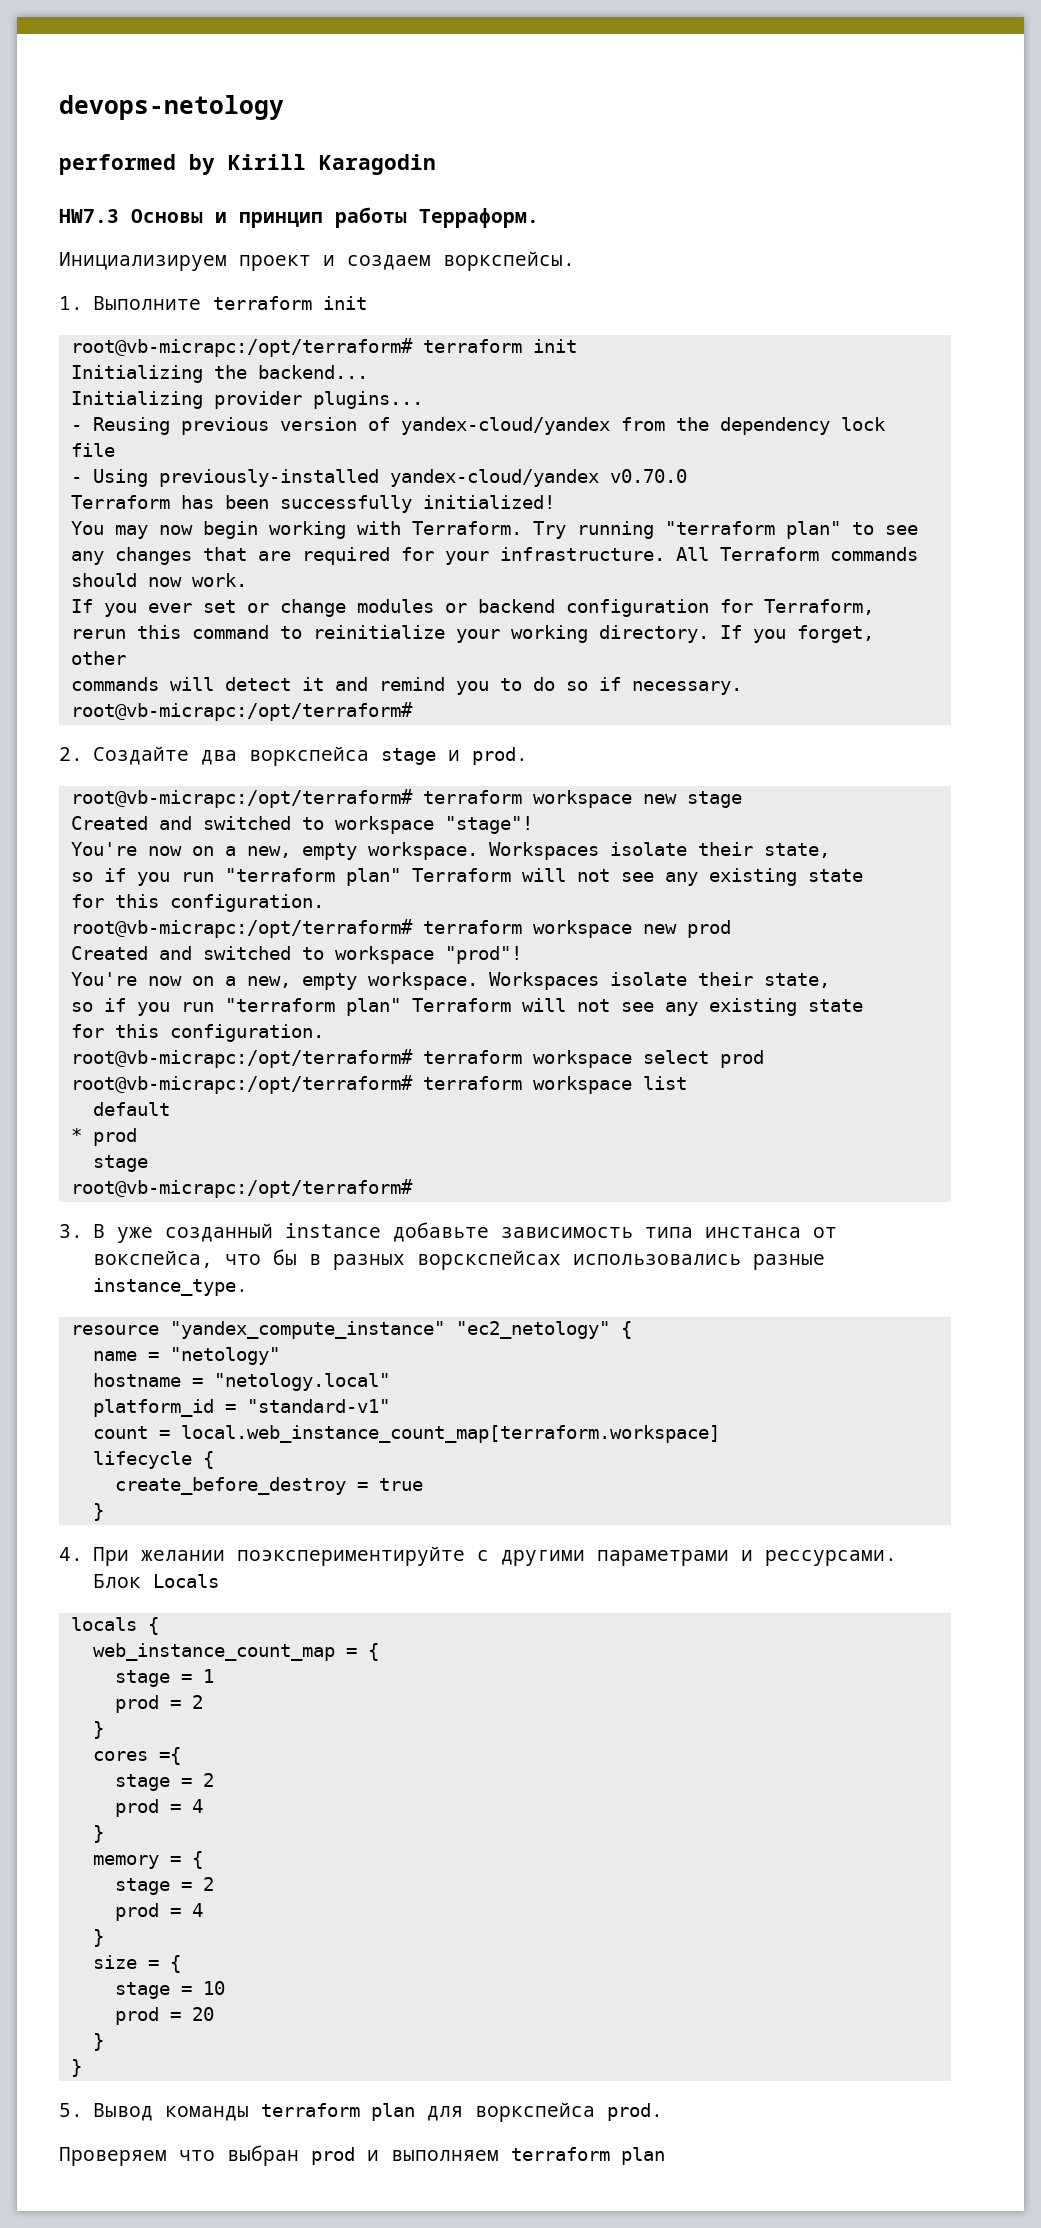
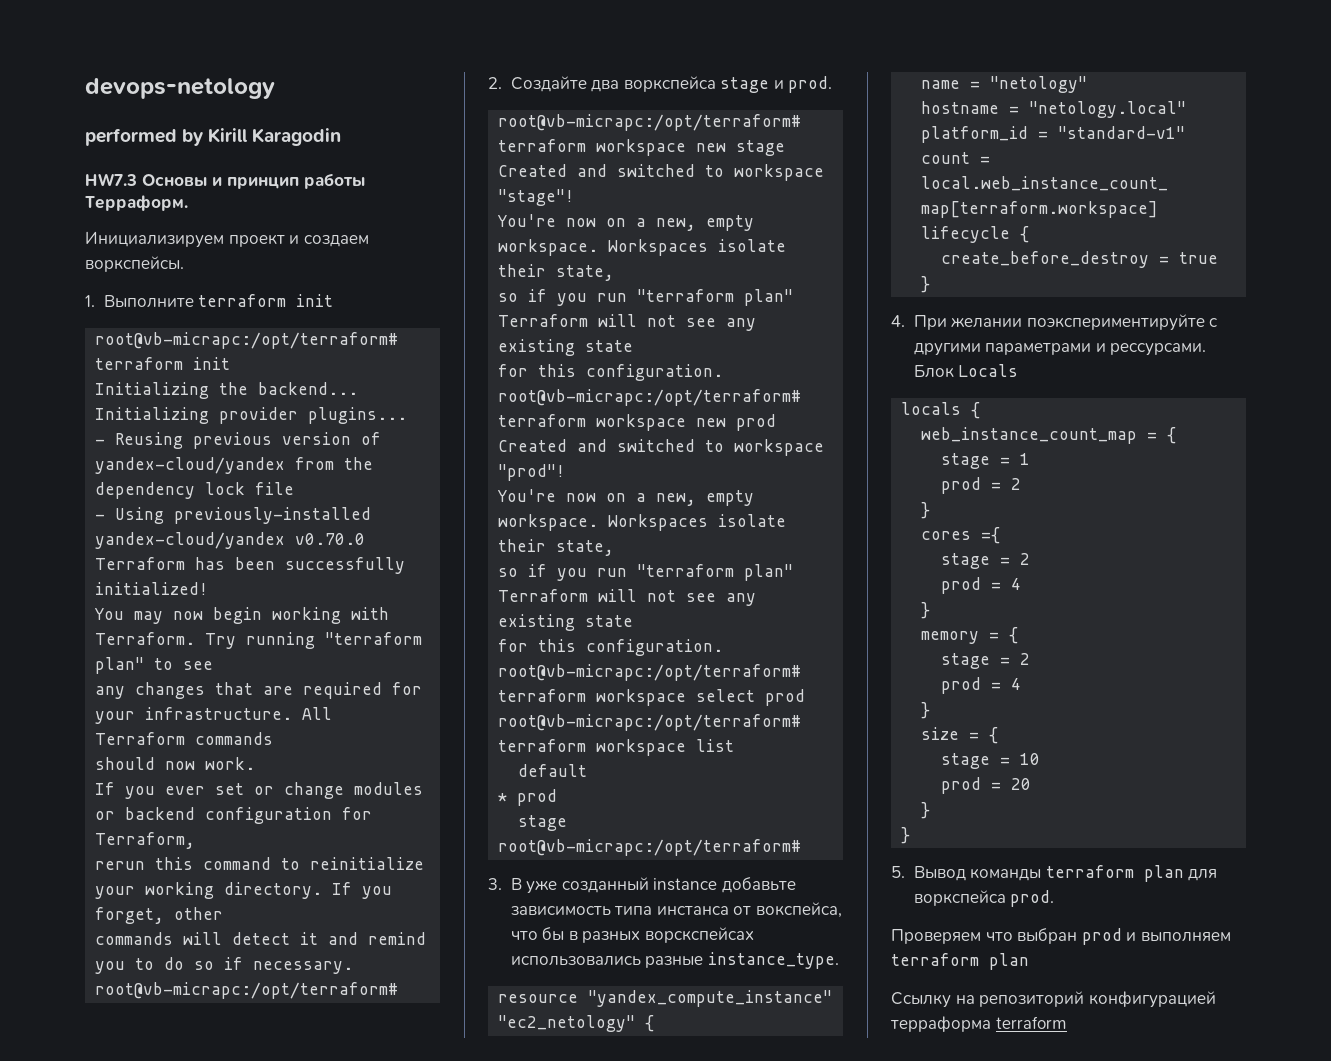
+ Ссылку на репозиторий конфигурацией терраформа terraform

